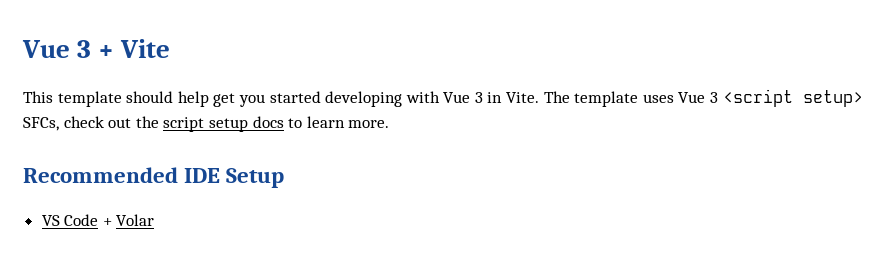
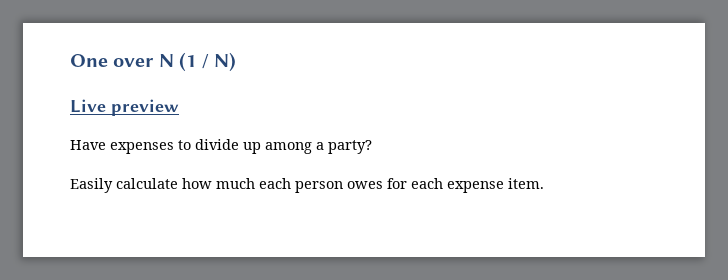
- Vue 3 + Vite
- This template should help get you started developing with Vue 3 in Vite. The template uses Vue 3 <script setup> SFCs, check out the script setup docs to learn more.
- Recommended IDE Setup
- VS Code + Volar
+ One over N (1 / N)
+ Live preview
+ Have expenses to divide up among a party?
+ Easily calculate how much each person owes for each expense item.

